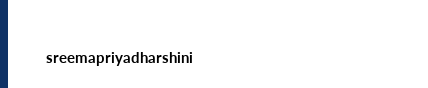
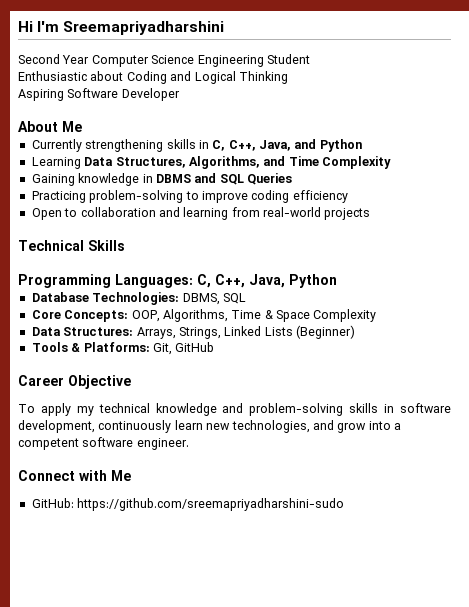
- sreemapriyadharshini
+ Hi I'm Sreemapriyadharshini
+ Second Year Computer Science Engineering Student
+ Enthusiastic about Coding and Logical Thinking
+ Aspiring Software Developer
+ About Me
+ Currently strengthening skills in C, C++, Java, and Python
+ Learning Data Structures, Algorithms, and Time Complexity
+ Gaining knowledge in DBMS and SQL Queries
+ Practicing problem-solving to improve coding efficiency
+ Open to collaboration and learning from real-world projects
+ Technical Skills
+ Programming Languages: C, C++, Java, Python
+ Database Technologies: DBMS, SQL
+ Core Concepts: OOP, Algorithms, Time & Space Complexity
+ Data Structures: Arrays, Strings, Linked Lists (Beginner)
+ Tools & Platforms: Git, GitHub
+ Career Objective
+ To apply my technical knowledge and problem-solving skills in software development, continuously learn new technologies, and grow into a competent software engineer.
+ Connect with Me
+ GitHub: https://github.com/sreemapriyadharshini-sudo

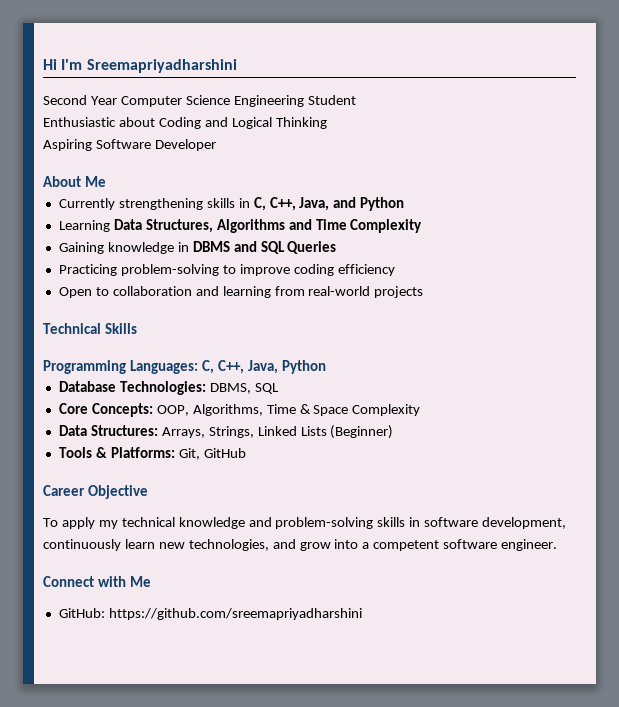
- Learning Data Structures, Algorithms, and Time Complexity
+ Learning Data Structures, Algorithms and Time Complexity
- GitHub: https://github.com/sreemapriyadharshini-sudo
+ GitHub: https://github.com/sreemapriyadharshini

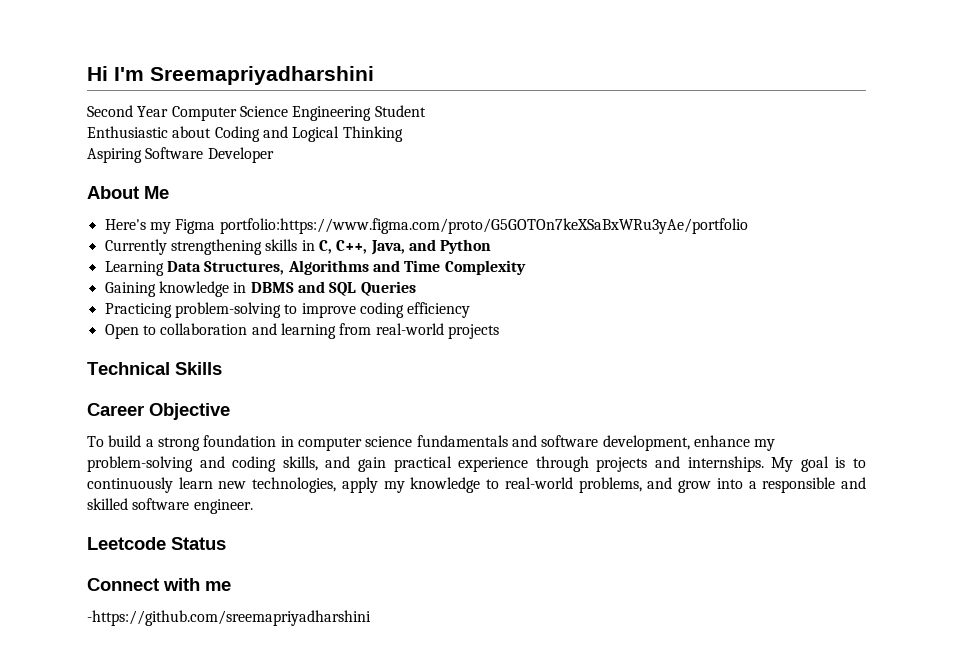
+ Here's my Figma portfolio:https://www.figma.com/proto/G5GOTOn7keXSaBxWRu3yAe/portfolio
- Programming Languages: C, C++, Java, Python
- Database Technologies: DBMS, SQL
- Core Concepts: OOP, Algorithms, Time & Space Complexity
- Data Structures: Arrays, Strings, Linked Lists (Beginner)
- Tools & Platforms: Git, GitHub
  Career Objective
- To apply my technical knowledge and problem-solving skills in software development, continuously learn new technologies, and grow into a competent software engineer.
+ To build a strong foundation in computer science fundamentals and software development, enhance my problem-solving and coding skills, and gain practical experience through projects and internships. My goal is to continuously learn new technologies, apply my knowledge to real-world problems, and grow into a responsible and skilled software engineer.
+ Leetcode Status
- Connect with Me
- GitHub: https://github.com/sreemapriyadharshini
+ Connect with me
+ -https://github.com/sreemapriyadharshini

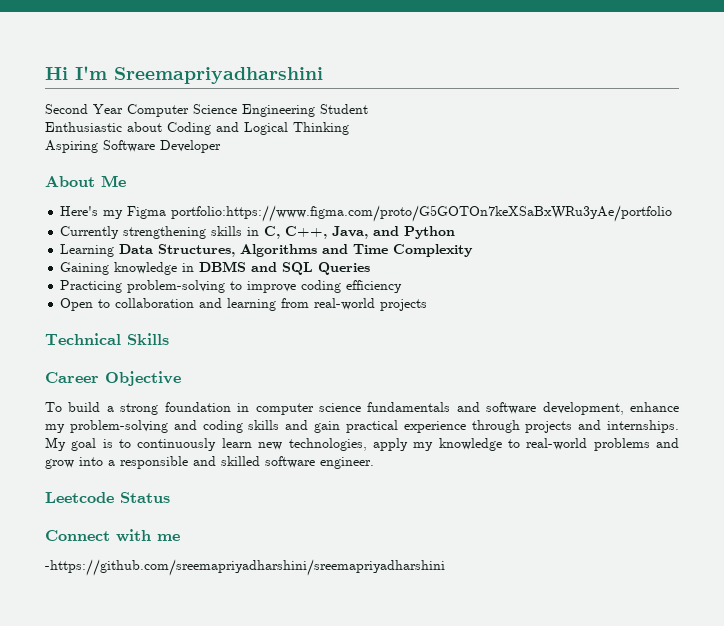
- To build a strong foundation in computer science fundamentals and software development, enhance my problem-solving and coding skills, and gain practical experience through projects and internships.
+ To build a strong foundation in computer science fundamentals and software development, enhance my problem-solving and coding skills and gain practical experience through projects and internships.
- My goal is to continuously learn new technologies, apply my knowledge to real-world problems, and grow into a responsible and skilled software engineer.
+ My goal is to continuously learn new technologies, apply my knowledge to real-world problems and grow into a responsible and skilled software engineer.
- -https://github.com/sreemapriyadharshini
+ -https://github.com/sreemapriyadharshini/sreemapriyadharshini

